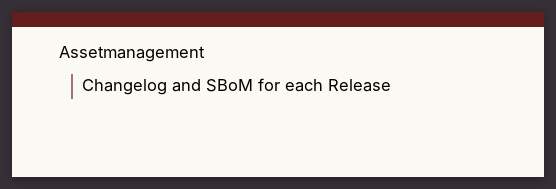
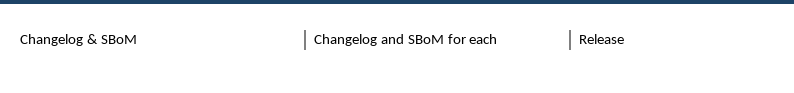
- Assetmanagement
+ Changelog & SBoM

